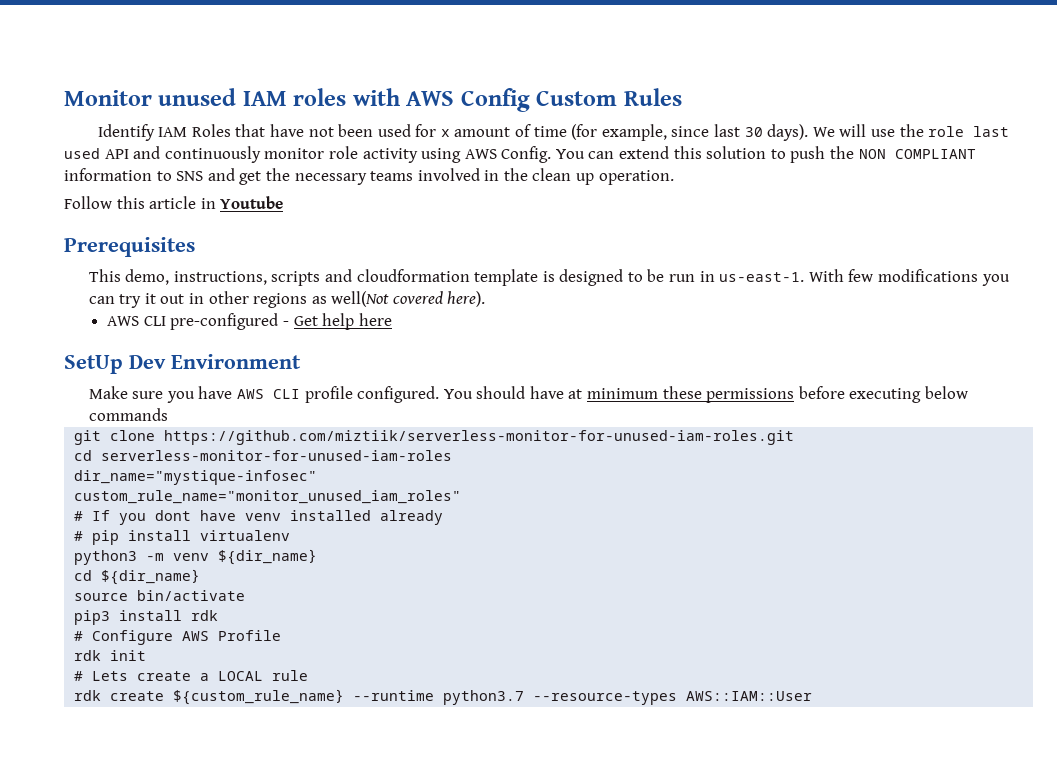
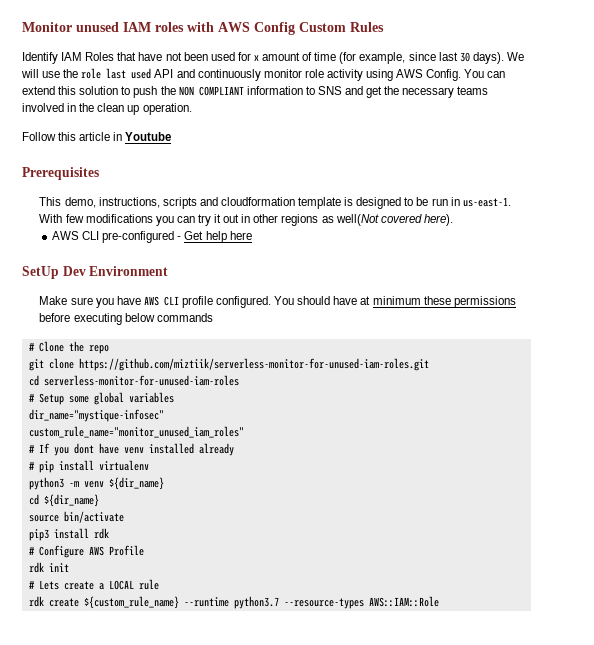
+ # Clone the repo
+ # Setup some global variables
- rdk create ${custom_rule_name} --runtime python3.7 --resource-types AWS::IAM::User
+ rdk create ${custom_rule_name} --runtime python3.7 --resource-types AWS::IAM::Role

